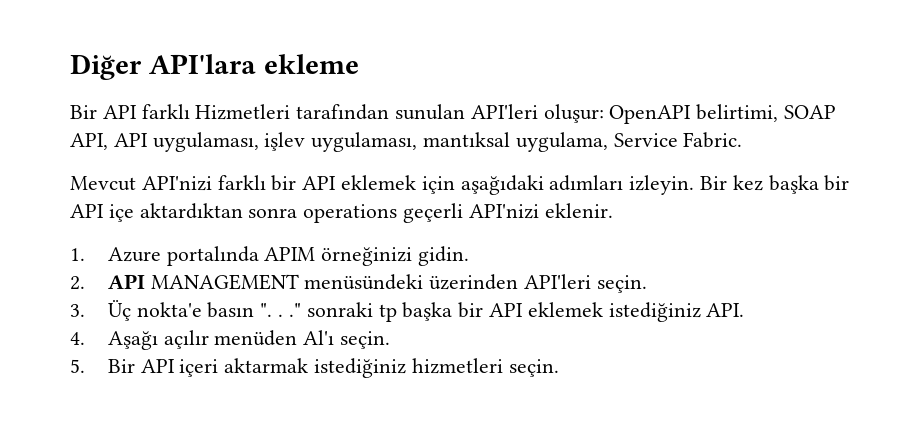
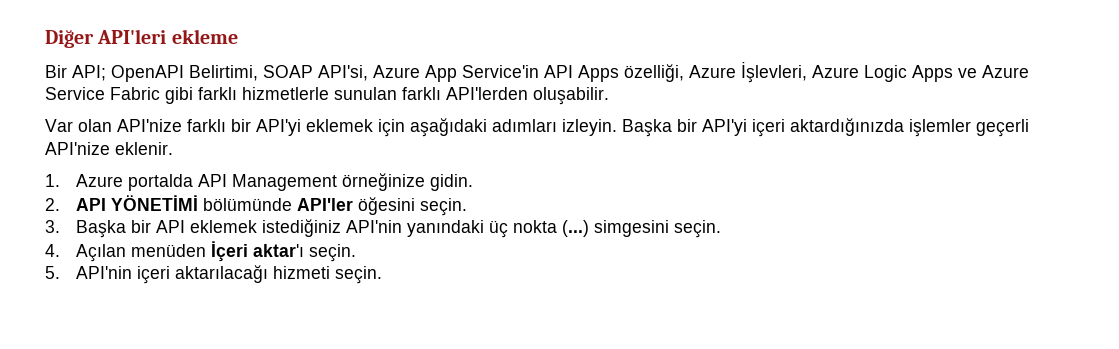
- Diğer API'lara ekleme
+ Diğer API'leri ekleme
- Bir API farklı Hizmetleri tarafından sunulan API'leri oluşur: OpenAPI belirtimi, SOAP API, API uygulaması, işlev uygulaması, mantıksal uygulama, Service Fabric.
- Mevcut API'nizi farklı bir API eklemek için aşağıdaki adımları izleyin.
+ Bir API; OpenAPI Belirtimi, SOAP API'si, Azure App Service'in API Apps özelliği, Azure İşlevleri, Azure Logic Apps ve Azure Service Fabric gibi farklı hizmetlerle sunulan farklı API'lerden oluşabilir.
+ Var olan API'nize farklı bir API'yi eklemek için aşağıdaki adımları izleyin.
- Bir kez başka bir API içe aktardıktan sonra operations geçerli API'nizi eklenir.
+ Başka bir API'yi içeri aktardığınızda işlemler geçerli API'nize eklenir.
- 1. Azure portalında APIM örneğinizi gidin.
+ 1. Azure portalda API Management örneğinize gidin.
- 2. API MANAGEMENT menüsündeki üzerinden API'leri seçin.
- 3. Üç nokta'e basın ". . ." sonraki tp başka bir API eklemek istediğiniz API.
- 4. Aşağı açılır menüden Al'ı seçin.
- 5. Bir API içeri aktarmak istediğiniz hizmetleri seçin.
+ 2. API YÖNETİMİ bölümünde API'ler öğesini seçin.
+ 3. Başka bir API eklemek istediğiniz API'nin yanındaki üç nokta (...) simgesini seçin.
+ 4. Açılan menüden İçeri aktar'ı seçin.
+ 5. API'nin içeri aktarılacağı hizmeti seçin.

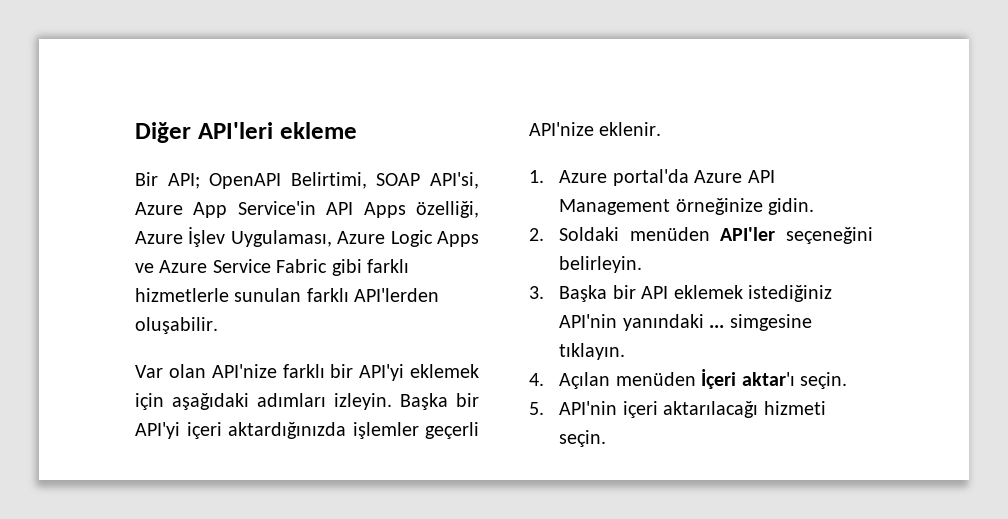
- Bir API; OpenAPI Belirtimi, SOAP API'si, Azure App Service'in API Apps özelliği, Azure İşlevleri, Azure Logic Apps ve Azure Service Fabric gibi farklı hizmetlerle sunulan farklı API'lerden oluşabilir.
+ Bir API; OpenAPI Belirtimi, SOAP API'si, Azure App Service'in API Apps özelliği, Azure İşlev Uygulaması, Azure Logic Apps ve Azure Service Fabric gibi farklı hizmetlerle sunulan farklı API'lerden oluşabilir.
- 1. Azure portalda API Management örneğinize gidin.
+ 1. Azure portal'da Azure API Management örneğinize gidin.
- 2. API YÖNETİMİ bölümünde API'ler öğesini seçin.
+ 2. Soldaki menüden API'ler seçeneğini belirleyin.
- 3. Başka bir API eklemek istediğiniz API'nin yanındaki üç nokta (...) simgesini seçin.
+ 3. Başka bir API eklemek istediğiniz API'nin yanındaki ... simgesine tıklayın.

